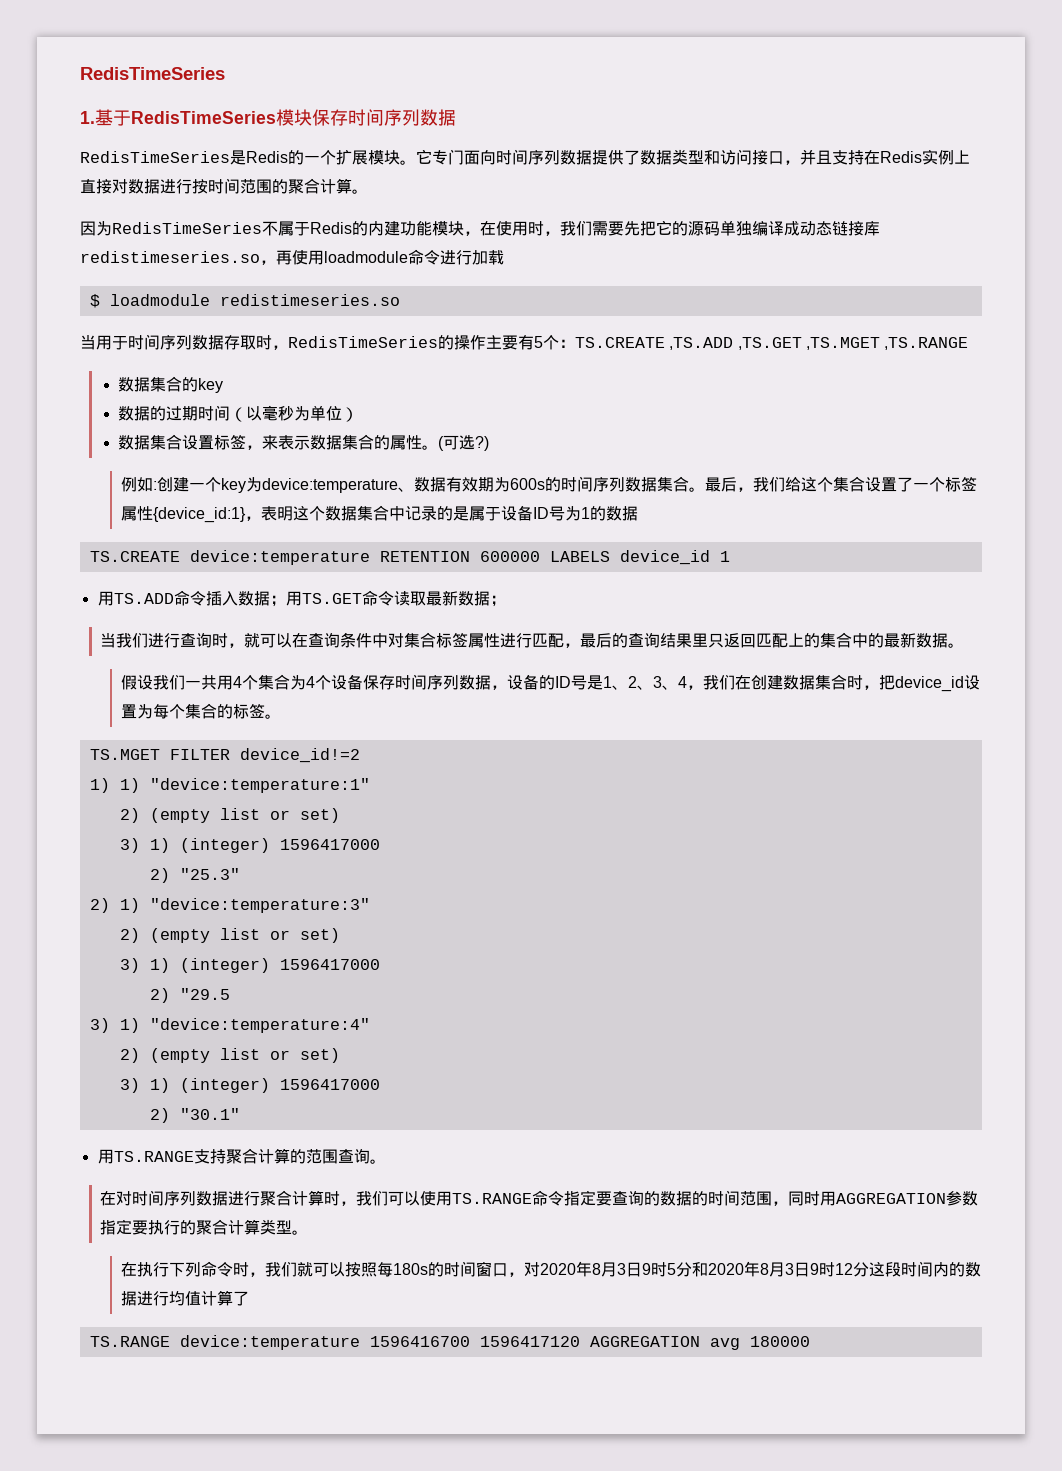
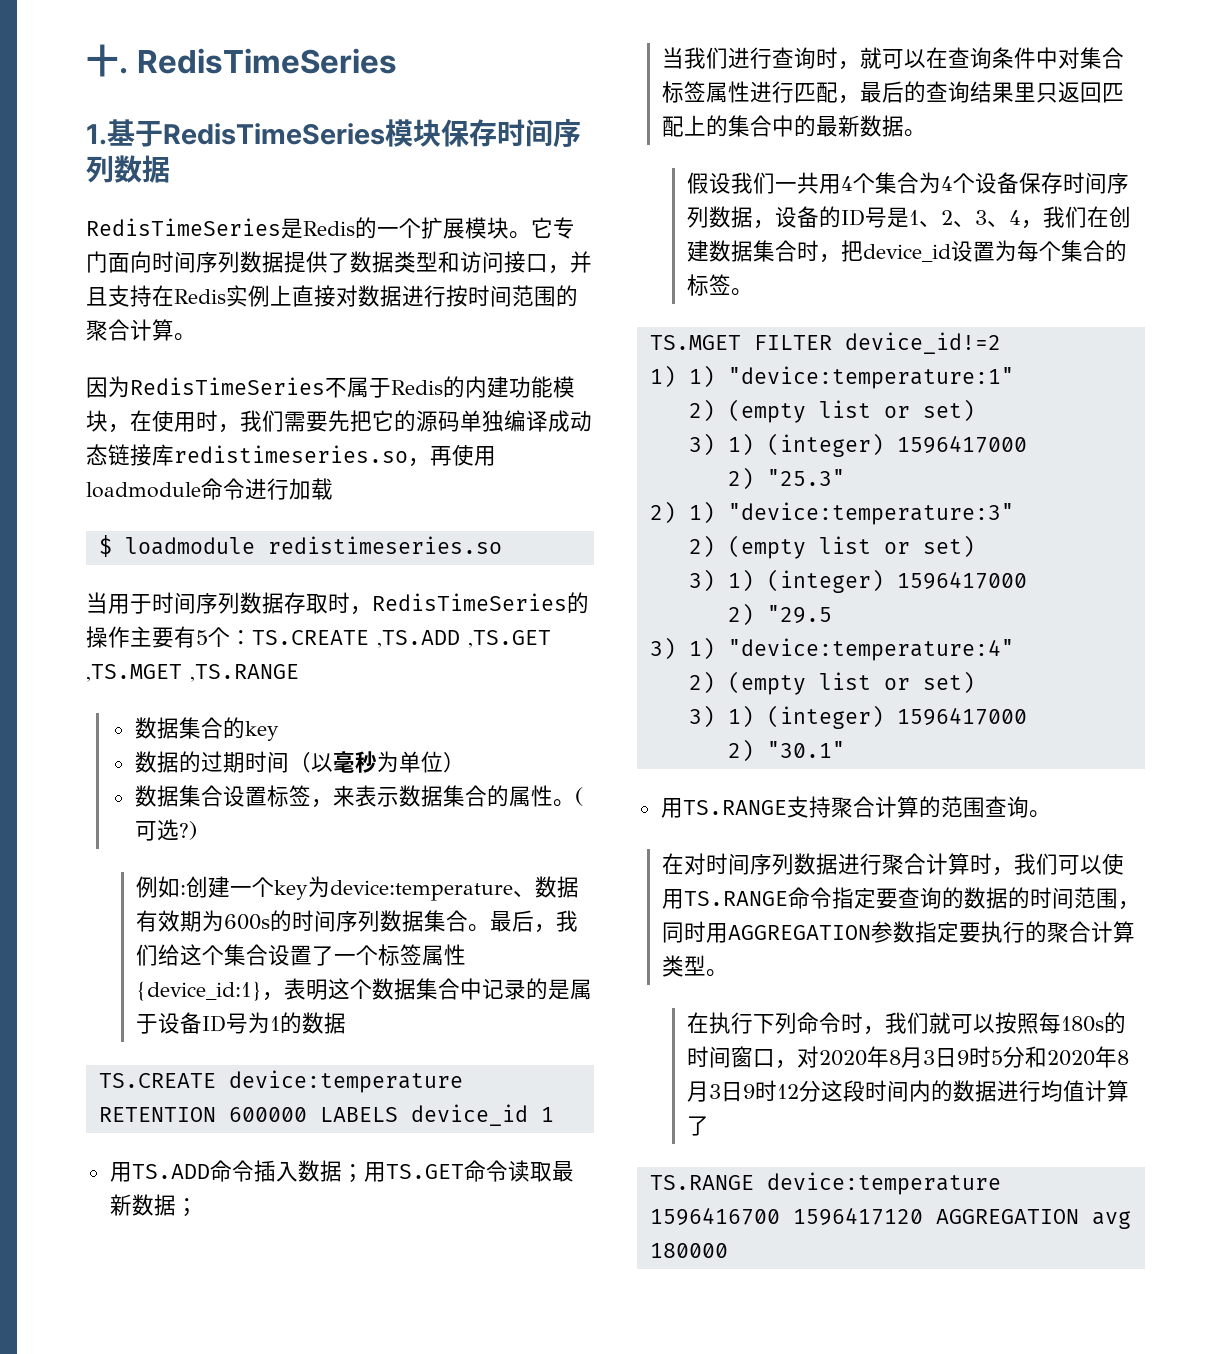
+ 十.

